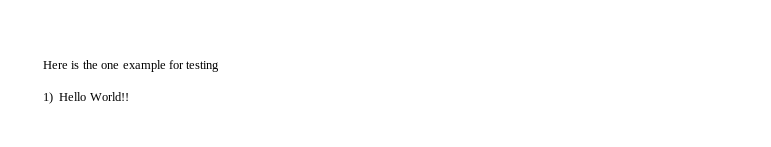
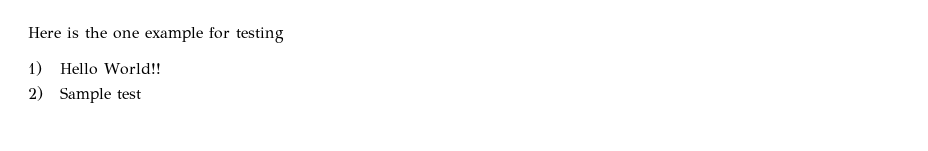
+ 2) Sample test

